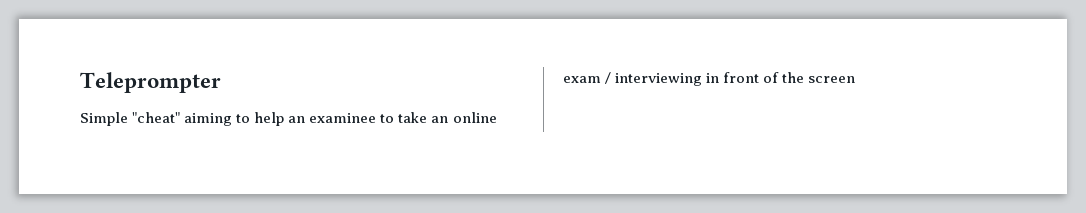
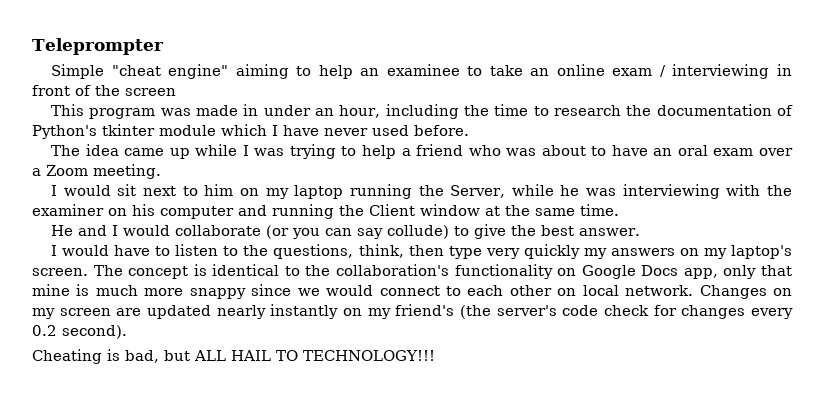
- Simple "cheat" aiming to help an examinee to take an online exam / interviewing in front of the screen
+ Simple "cheat engine" aiming to help an examinee to take an online exam / interviewing in front of the screen
+ This program was made in under an hour, including the time to research the documentation of Python's tkinter module which I have never used before.
+ The idea came up while I was trying to help a friend who was about to have an oral exam over a Zoom meeting.
+ I would sit next to him on my laptop running the Server, while he was interviewing with the examiner on his computer and running the Client window at the same time.
+ He and I would collaborate (or you can say collude) to give the best answer.
+ I would have to listen to the questions, think, then type very quickly my answers on my laptop's screen. The concept is identical to the collaboration's functionality on Google Docs app, only that mine is much more snappy since we would connect to each other on local network. Changes on my screen are updated nearly instantly on my friend's (the server's code check for changes every 0.2 second).
+ Cheating is bad, but ALL HAIL TO TECHNOLOGY!!!

